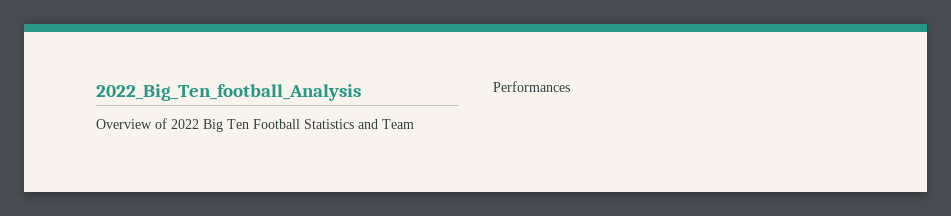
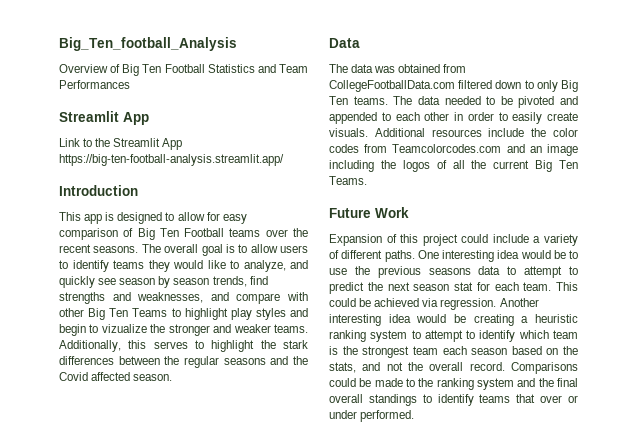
- 2022_Big_Ten_football_Analysis
+ Big_Ten_football_Analysis
- Overview of 2022 Big Ten Football Statistics and Team Performances
+ Overview of Big Ten Football Statistics and Team Performances
+ Streamlit App
+ Link to the Streamlit App https://big-ten-football-analysis.streamlit.app/
+ Introduction
+ This app is designed to allow for easy comparison of Big Ten Football teams over the recent seasons. The overall goal is to allow users to identify teams they would like to analyze, and quickly see season by season trends, find strengths and weaknesses, and compare with other Big Ten Teams to highlight play styles and begin to vizualize the stronger and weaker teams. Additionally, this serves to highlight the stark differences between the regular seasons and the Covid affected season.
+ Data
+ The data was obtained from CollegeFootballData.com filtered down to only Big Ten teams. The data needed to be pivoted and appended to each other in order to easily create visuals. Additional resources include the color codes from Teamcolorcodes.com and an image including the logos of all the current Big Ten Teams.
+ Future Work
+ Expansion of this project could include a variety of different paths. One interesting idea would be to use the previous seasons data to attempt to predict the next season stat for each team. This could be achieved via regression. Another interesting idea would be creating a heuristic ranking system to attempt to identify which team is the strongest team each season based on the stats, and not the overall record. Comparisons could be made to the ranking system and the final overall standings to identify teams that over or under performed.

